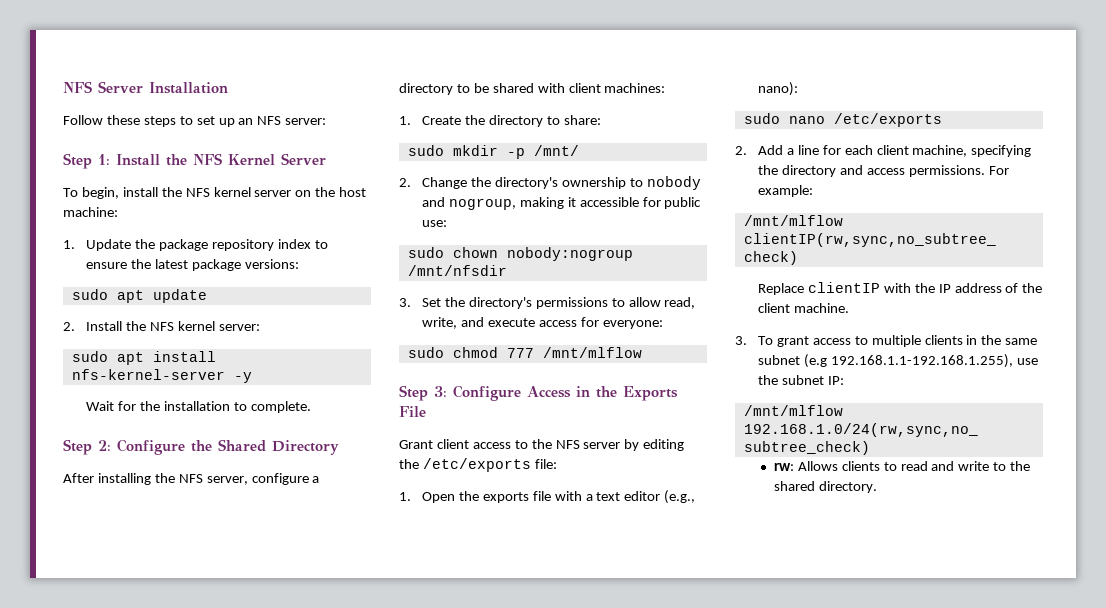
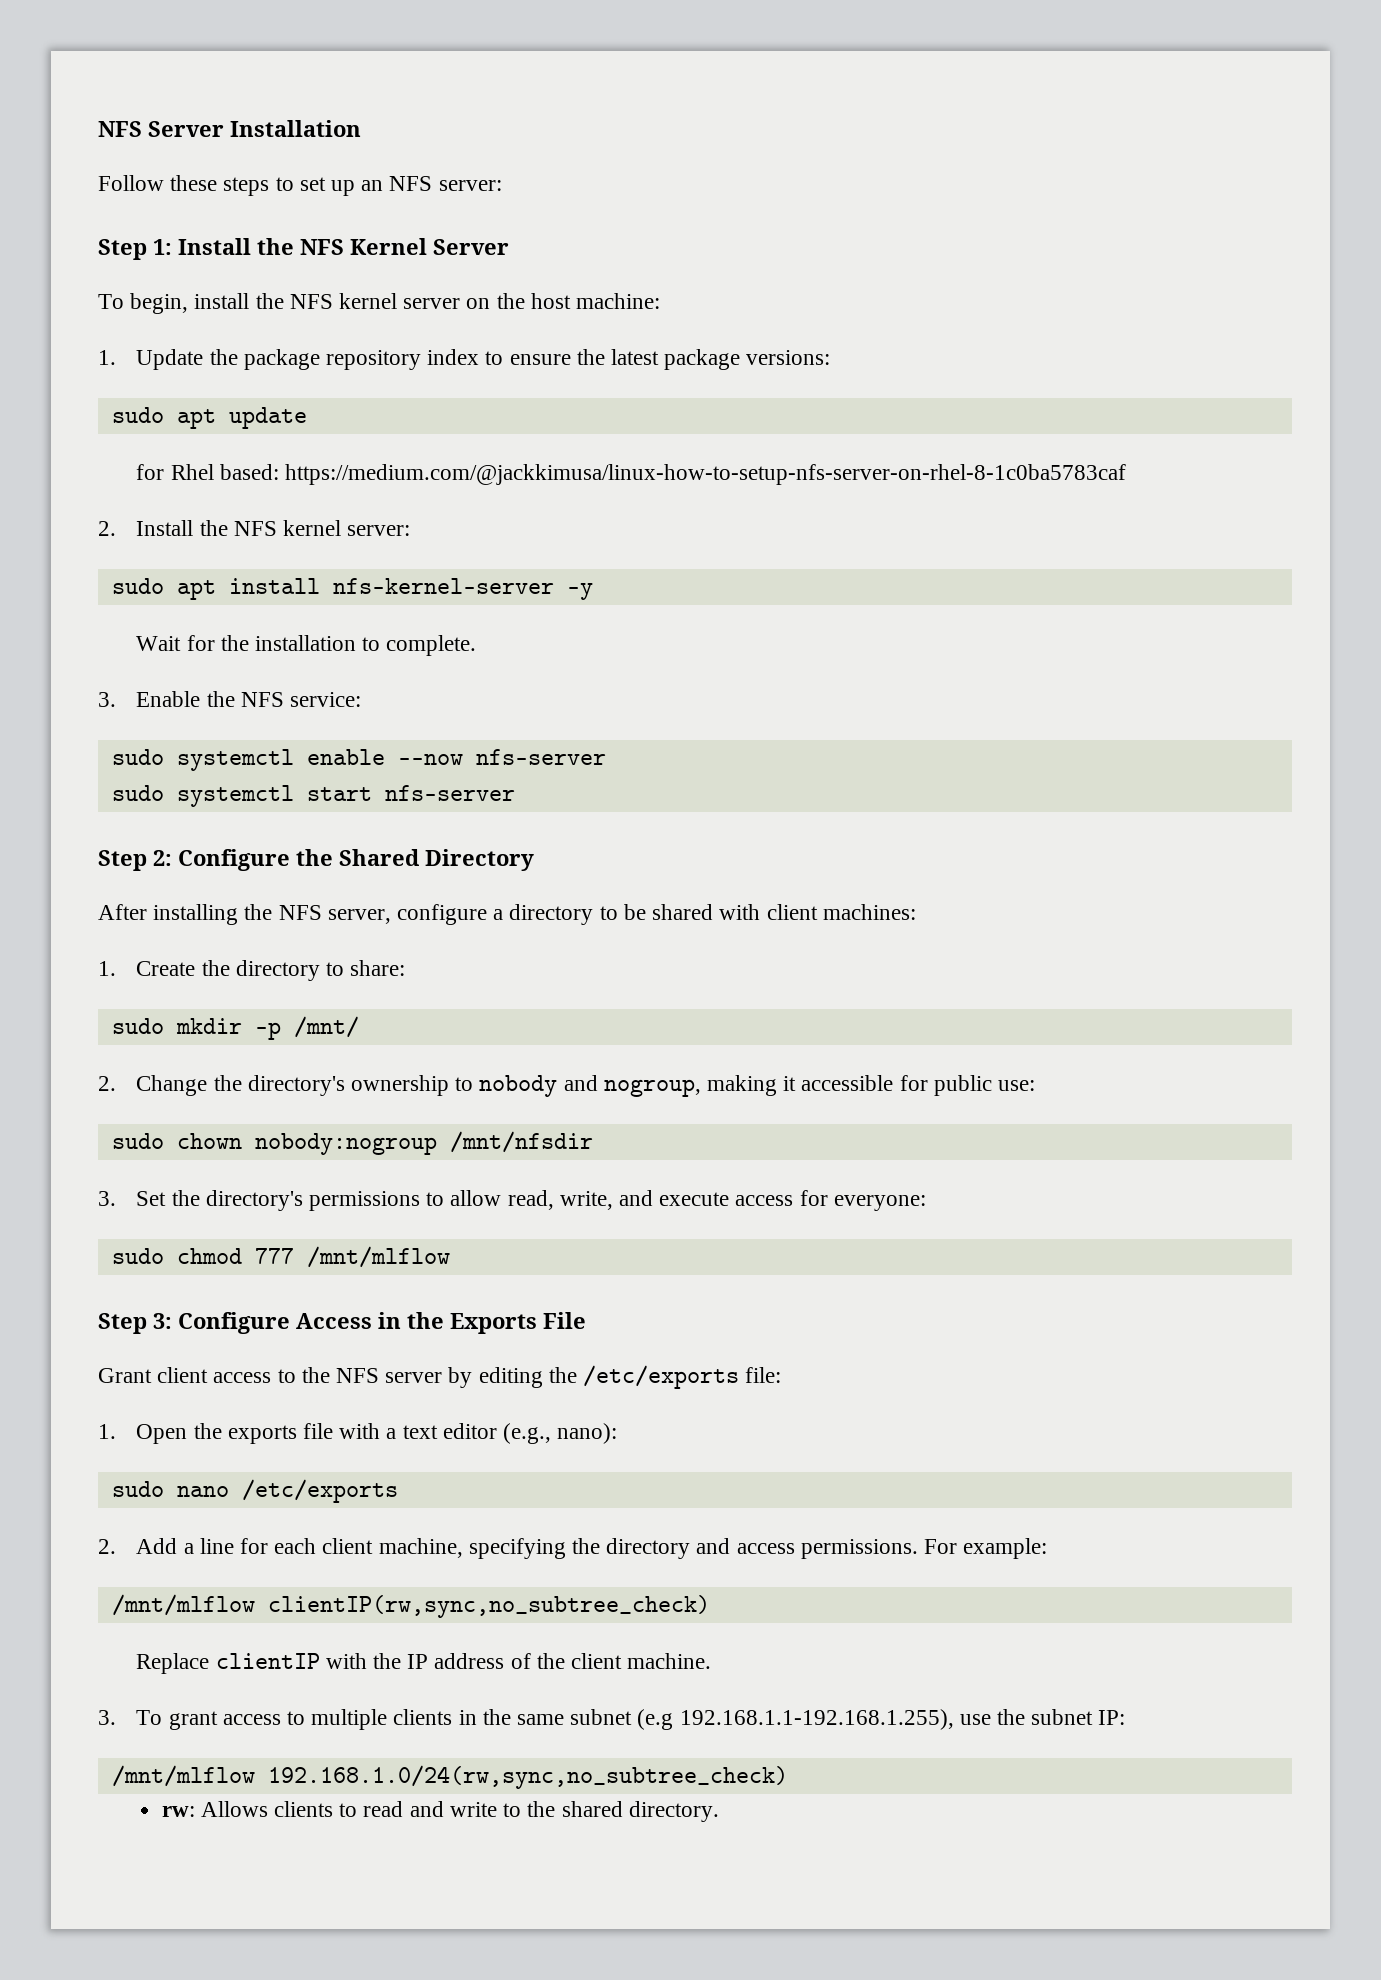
+ for Rhel based: https://medium.com/@jackkimusa/linux-how-to-setup-nfs-server-on-rhel-8-1c0ba5783caf
+ 3. Enable the NFS service:
+ sudo systemctl enable --now nfs-server
+ sudo systemctl start nfs-server

